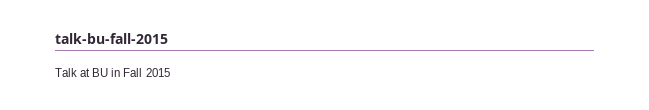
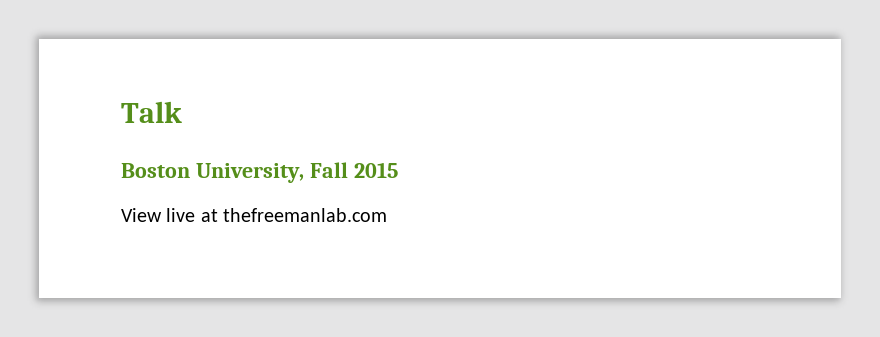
- talk-bu-fall-2015
- Talk at BU in Fall 2015
+ Talk
+ Boston University, Fall 2015
+ View live at thefreemanlab.com

